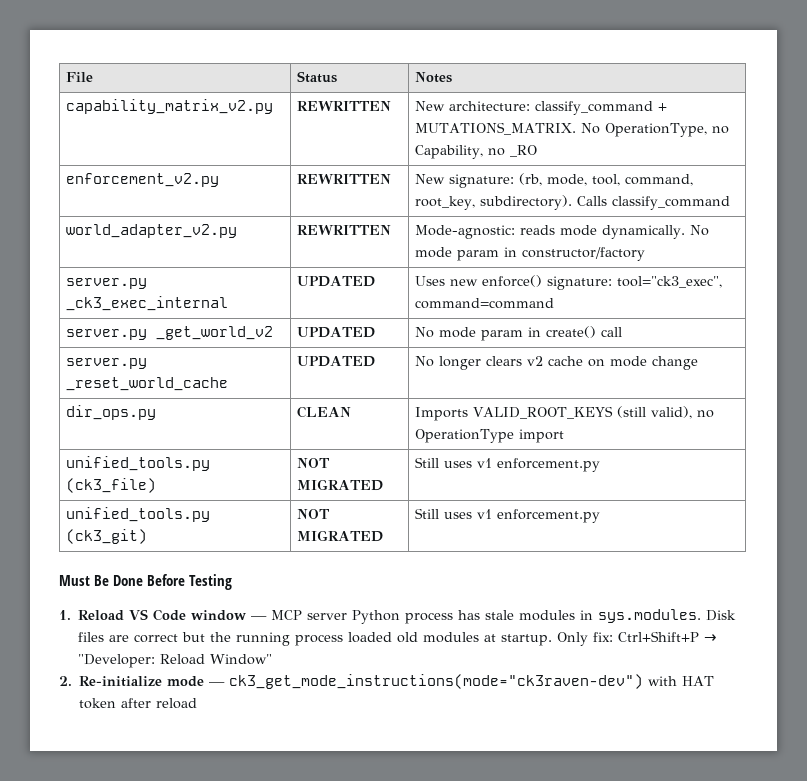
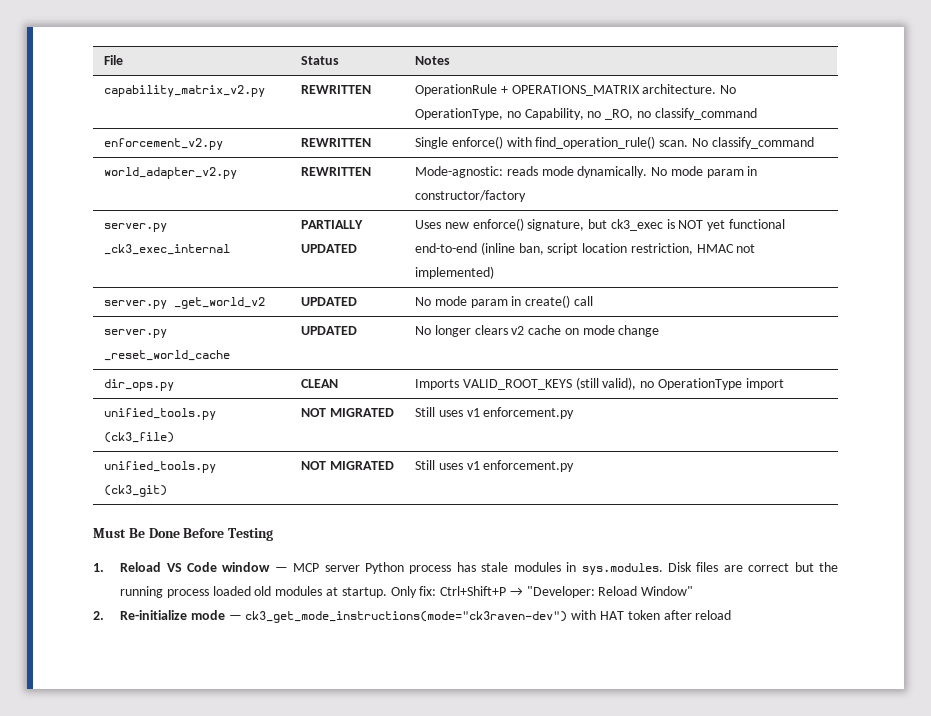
- capability_matrix_v2.py | REWRITTEN | New architecture: classify_command + MUTATIONS_MATRIX. No OperationType, no Capability, no _RO
+ capability_matrix_v2.py | REWRITTEN | OperationRule + OPERATIONS_MATRIX architecture. No OperationType, no Capability, no _RO, no classify_command
- enforcement_v2.py | REWRITTEN | New signature: (rb, mode, tool, command, root_key, subdirectory). Calls classify_command
+ enforcement_v2.py | REWRITTEN | Single enforce() with find_operation_rule() scan. No classify_command
- server.py _ck3_exec_internal | UPDATED | Uses new enforce() signature: tool="ck3_exec", command=command
+ server.py _ck3_exec_internal | PARTIALLY UPDATED | Uses new enforce() signature, but ck3_exec is NOT yet functional end-to-end (inline ban, script location restriction, HMAC not implemented)

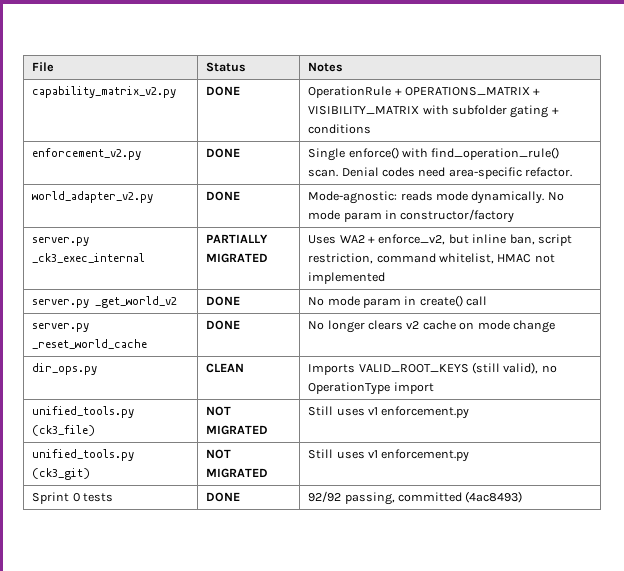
- capability_matrix_v2.py | REWRITTEN | OperationRule + OPERATIONS_MATRIX architecture. No OperationType, no Capability, no _RO, no classify_command
+ capability_matrix_v2.py | DONE | OperationRule + OPERATIONS_MATRIX + VISIBILITY_MATRIX with subfolder gating + conditions
- enforcement_v2.py | REWRITTEN | Single enforce() with find_operation_rule() scan. No classify_command
+ enforcement_v2.py | DONE | Single enforce() with find_operation_rule() scan. Denial codes need area-specific refactor.
- world_adapter_v2.py | REWRITTEN | Mode-agnostic: reads mode dynamically. No mode param in constructor/factory
+ world_adapter_v2.py | DONE | Mode-agnostic: reads mode dynamically. No mode param in constructor/factory
- server.py _ck3_exec_internal | PARTIALLY UPDATED | Uses new enforce() signature, but ck3_exec is NOT yet functional end-to-end (inline ban, script location restriction, HMAC not implemented)
+ server.py _ck3_exec_internal | PARTIALLY MIGRATED | Uses WA2 + enforce_v2, but inline ban, script restriction, command whitelist, HMAC not implemented
- server.py _get_world_v2 | UPDATED | No mode param in create() call
+ server.py _get_world_v2 | DONE | No mode param in create() call
- server.py _reset_world_cache | UPDATED | No longer clears v2 cache on mode change
+ server.py _reset_world_cache | DONE | No longer clears v2 cache on mode change
- Must Be Done Before Testing
- 1. Reload VS Code window — MCP server Python process has stale modules in sys.modules. Disk files are correct but the running process loaded old modules at startup. Only fix: Ctrl+Shift+P → "Developer: Reload Window"
- 2. Re-initialize mode — ck3_get_mode_instructions(mode="ck3raven-dev") with HAT token after reload
+ Sprint 0 tests | DONE | 92/92 passing, committed (4ac8493)

